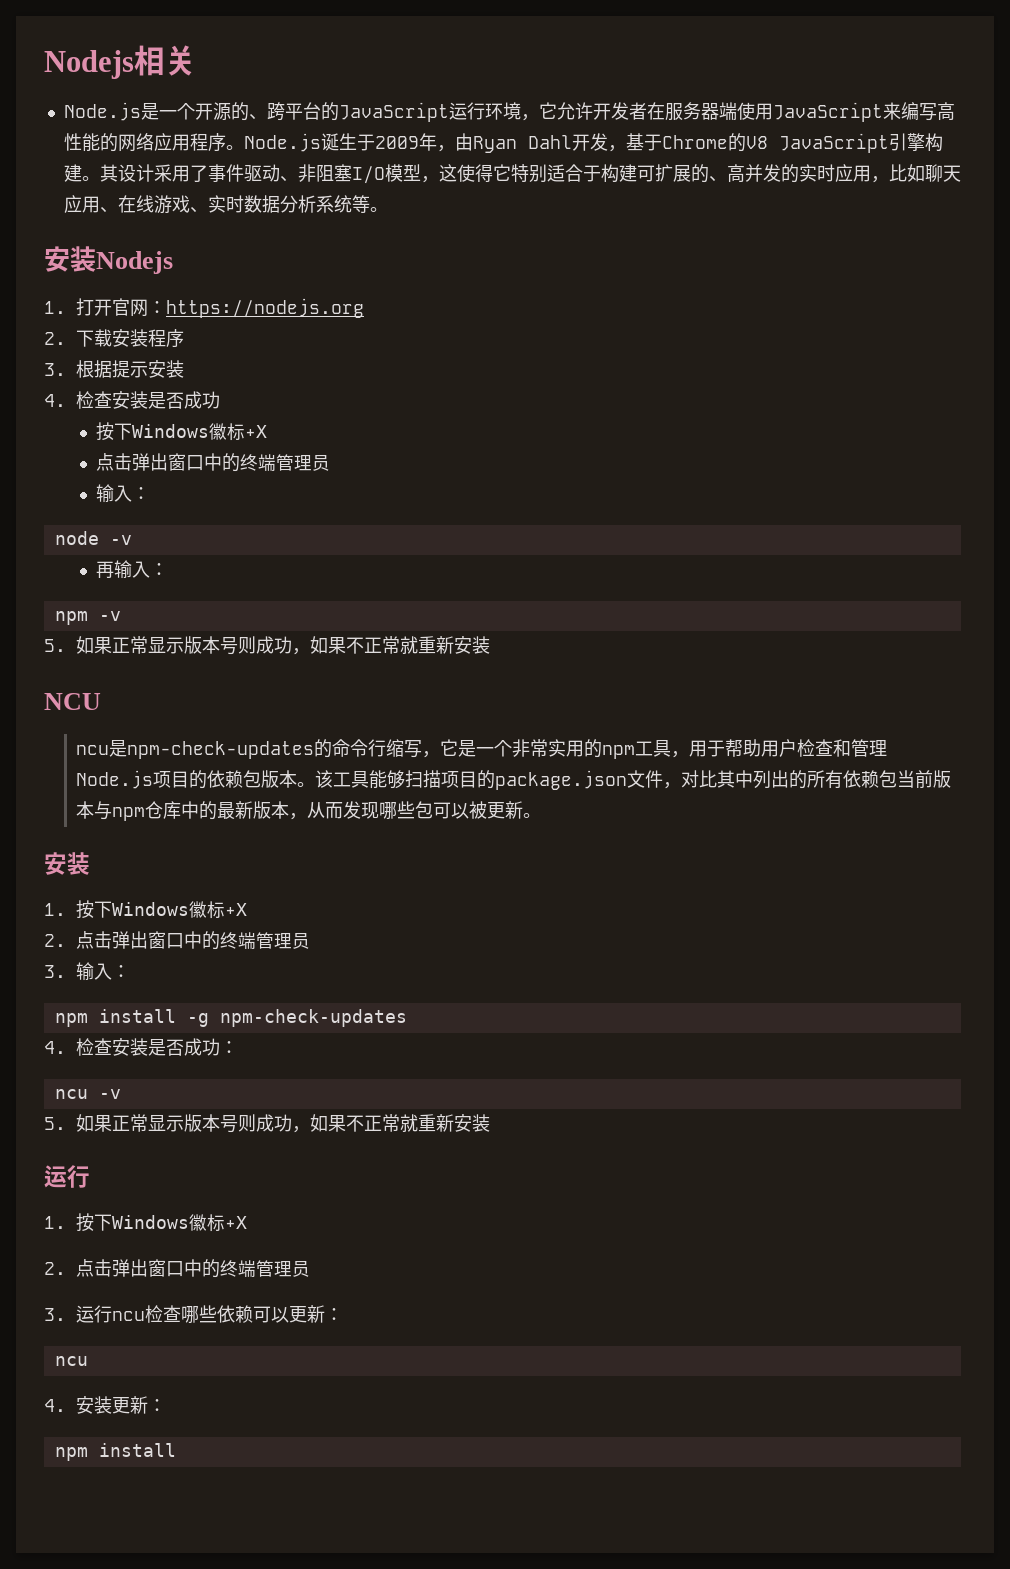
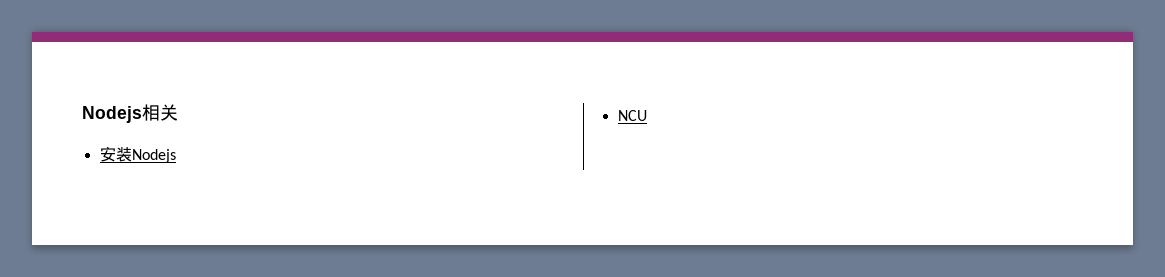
- Node.js是一个开源的、跨平台的JavaScript运行环境，它允许开发者在服务器端使用JavaScript来编写高性能的网络应用程序。Node.js诞生于2009年，由Ryan Dahl开发，基于Chrome的V8 JavaScript引擎构建。其设计采用了事件驱动、非阻塞I/O模型，这使得它特别适合于构建可扩展的、高并发的实时应用，比如聊天应用、在线游戏、实时数据分析系统等。
  安装Nodejs
- 1.打开官网：https://nodejs.org
- 2.下载安装程序
- 3.根据提示安装
- 4.检查安装是否成功
- 按下Windows徽标+X
- 点击弹出窗口中的终端管理员
- 输入：
- node -v
- 再输入：
- npm -v
- 5.如果正常显示版本号则成功，如果不正常就重新安装
  NCU
- ncu是npm-check-updates的命令行缩写，它是一个非常实用的npm工具，用于帮助用户检查和管理Node.js项目的依赖包版本。该工具能够扫描项目的package.json文件，对比其中列出的所有依赖包当前版本与npm仓库中的最新版本，从而发现哪些包可以被更新。
- 安装
- 1.按下Windows徽标+X
- 2.点击弹出窗口中的终端管理员
- 3.输入：
- npm install -g npm-check-updates
- 4.检查安装是否成功：
- ncu -v
- 5.如果正常显示版本号则成功，如果不正常就重新安装
- 运行
- 1.按下Windows徽标+X
- 2.点击弹出窗口中的终端管理员
- 3.运行ncu检查哪些依赖可以更新：
- ncu
- 4.安装更新：
- npm install

